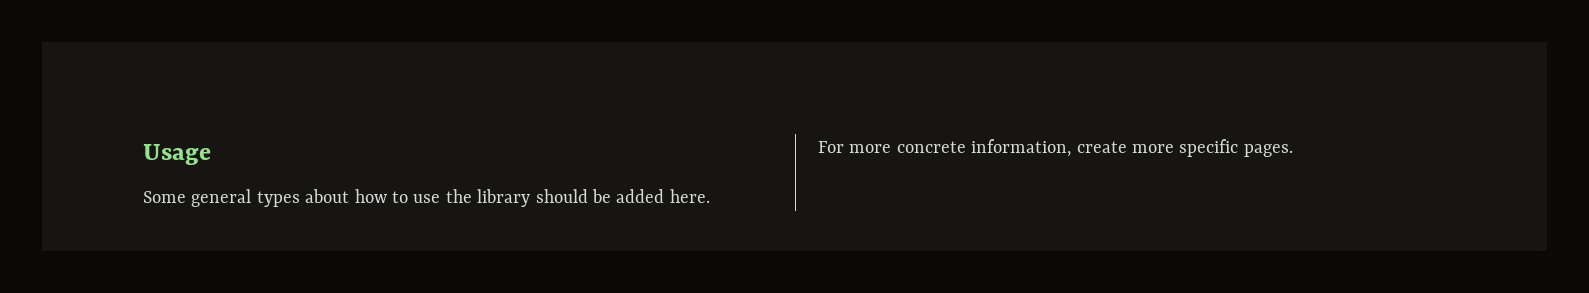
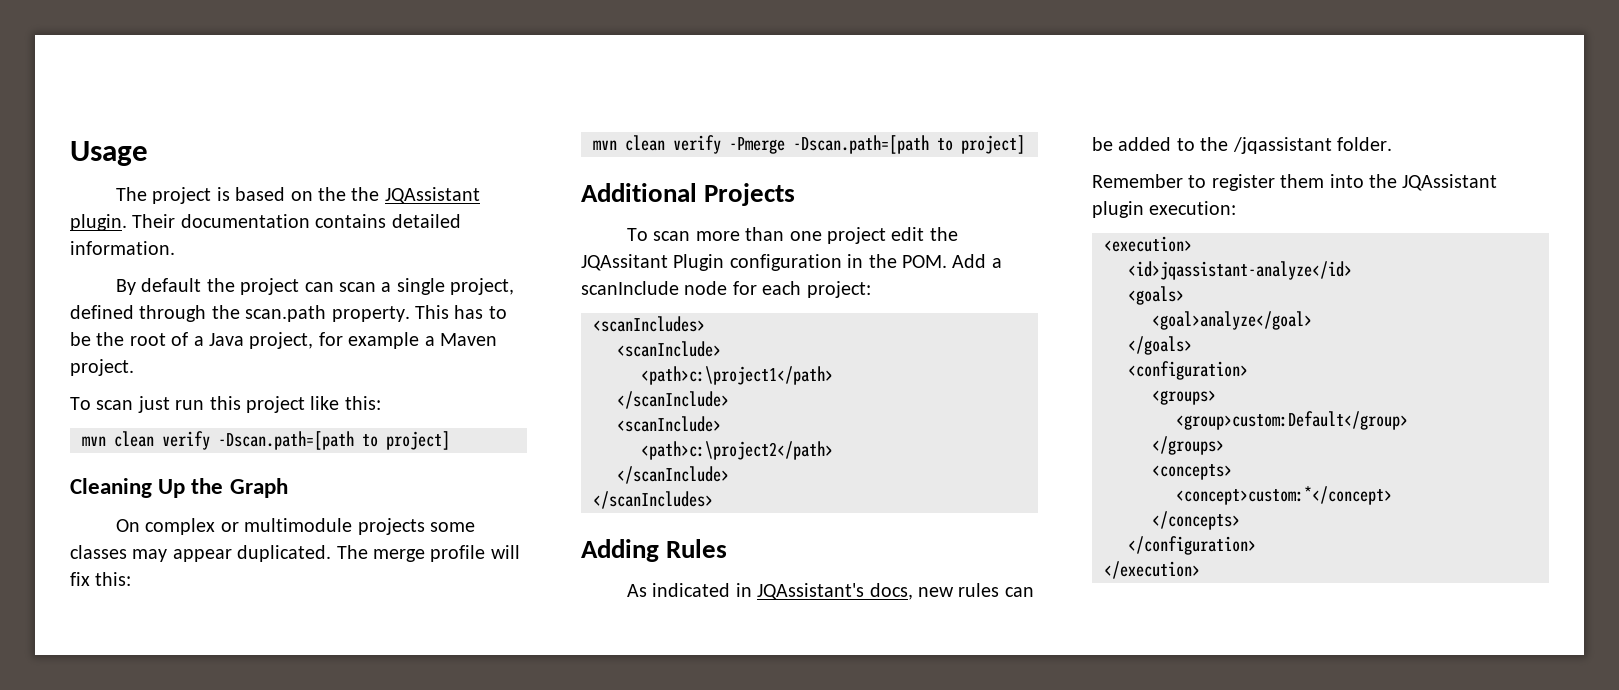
- Some general types about how to use the library should be added here.
- For more concrete information, create more specific pages.
+ The project is based on the the JQAssistant plugin. Their documentation contains detailed information.
+ By default the project can scan a single project, defined through the scan.path property. This has to be the root of a Java project, for example a Maven project.
+ To scan just run this project like this:
+ mvn clean verify -Dscan.path=[path to project]
+ Cleaning Up the Graph
+ On complex or multimodule projects some classes may appear duplicated. The merge profile will fix this:
+ mvn clean verify -Pmerge -Dscan.path=[path to project]
+ Additional Projects
+ To scan more than one project edit the JQAssitant Plugin configuration in the POM. Add a scanInclude node for each project:
+ <scanIncludes>
+ <scanInclude>
+ <path>c:\project1</path>
+ </scanInclude>
+ <scanInclude>
+ <path>c:\project2</path>
+ </scanInclude>
+ </scanIncludes>
+ Adding Rules
+ As indicated in JQAssistant's docs, new rules can be added to the /jqassistant folder.
+ Remember to register them into the JQAssistant plugin execution:
+ <execution>
+ <id>jqassistant-analyze</id>
+ <goals>
+ <goal>analyze</goal>
+ </goals>
+ <configuration>
+ <groups>
+ <group>custom:Default</group>
+ </groups>
+ <concepts>
+ <concept>custom:*</concept>
+ </concepts>
+ </configuration>
+ </execution>

